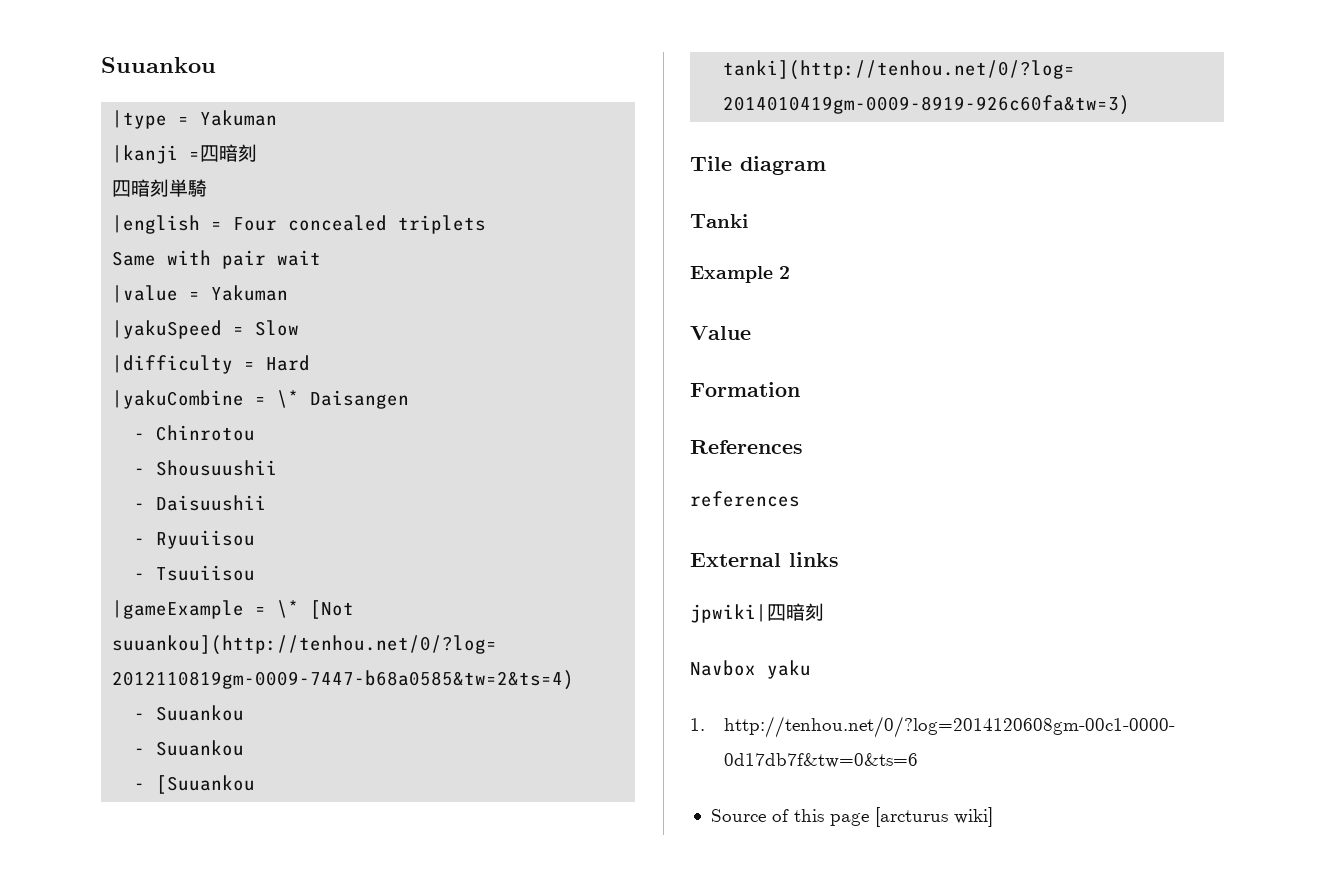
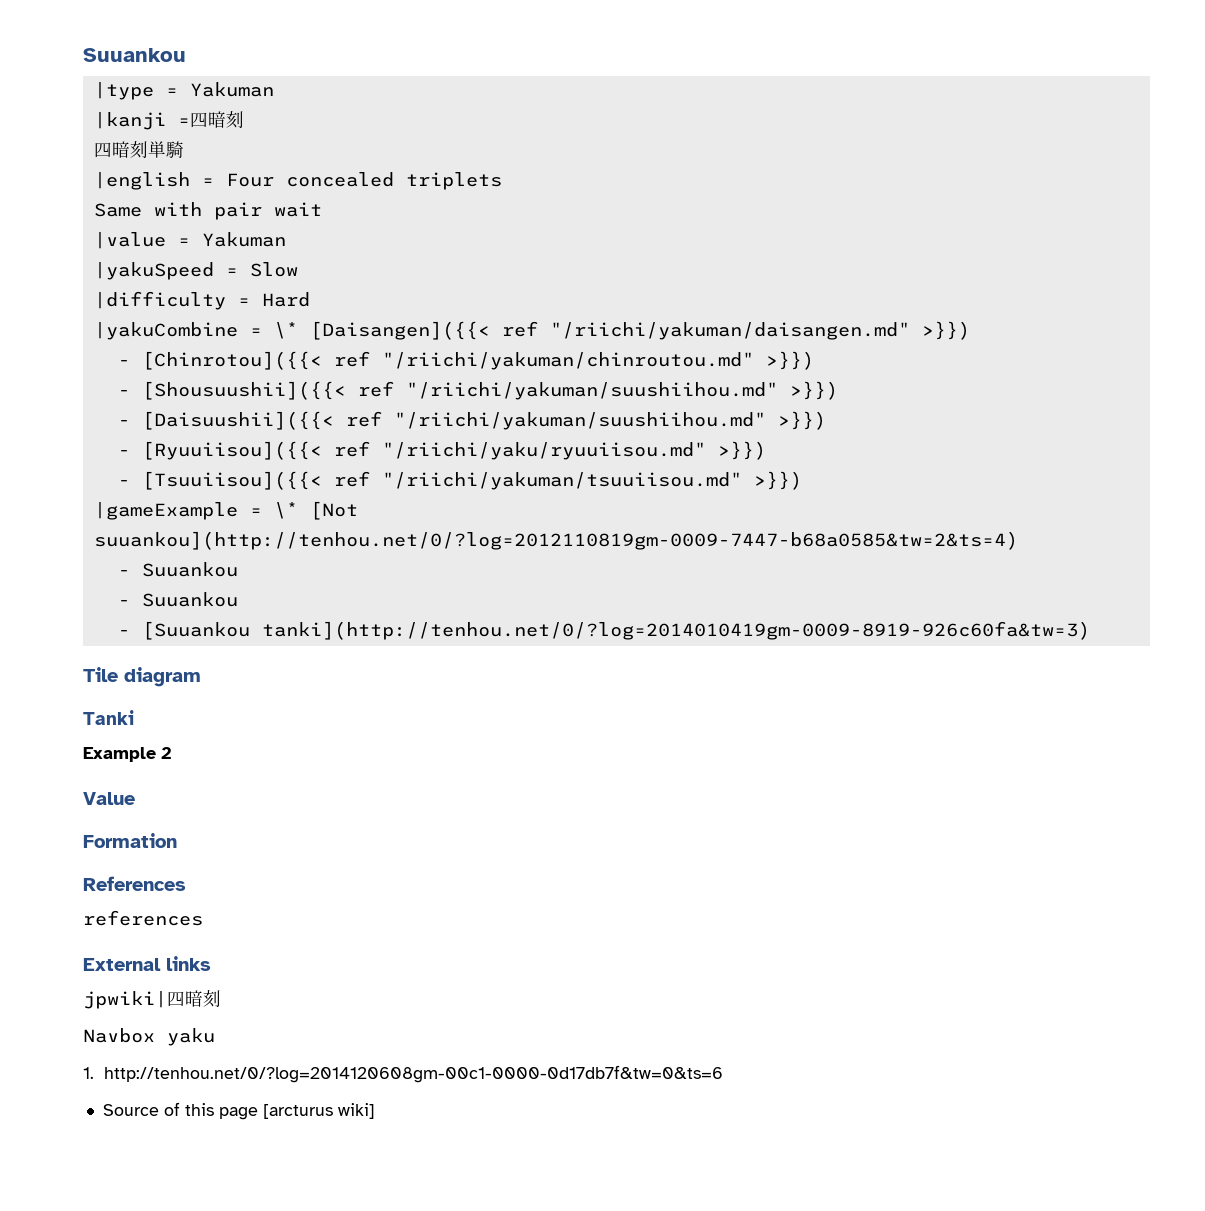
- |yakuCombine = \* Daisangen
- - Chinrotou
- - Shousuushii
- - Daisuushii
- - Ryuuiisou
- - Tsuuiisou
+ |yakuCombine = \* [Daisangen]({{< ref "/riichi/yakuman/daisangen.md" >}})
+ - [Chinrotou]({{< ref "/riichi/yakuman/chinroutou.md" >}})
+ - [Shousuushii]({{< ref "/riichi/yakuman/suushiihou.md" >}})
+ - [Daisuushii]({{< ref "/riichi/yakuman/suushiihou.md" >}})
+ - [Ryuuiisou]({{< ref "/riichi/yaku/ryuuiisou.md" >}})
+ - [Tsuuiisou]({{< ref "/riichi/yakuman/tsuuiisou.md" >}})

